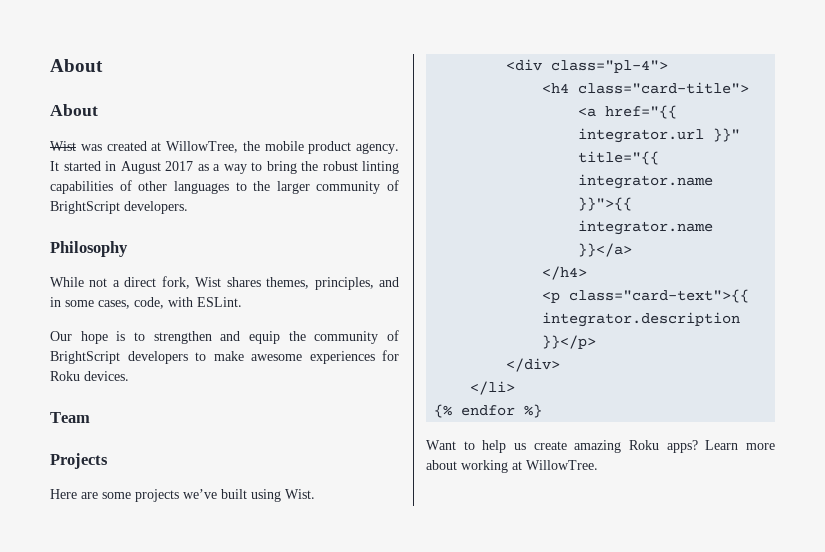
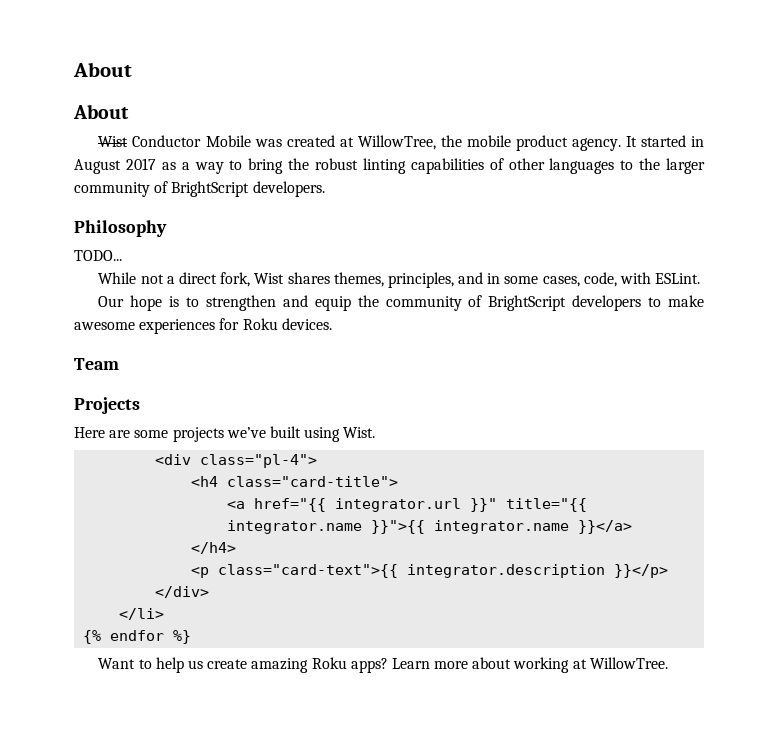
- Wist was created at WillowTree, the mobile product agency.
+ Wist Conductor Mobile was created at WillowTree, the mobile product agency.
+ TODO...

